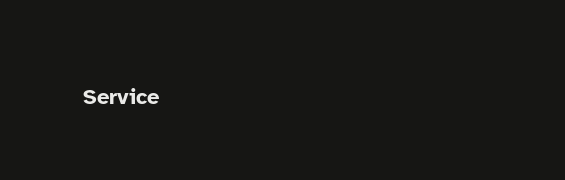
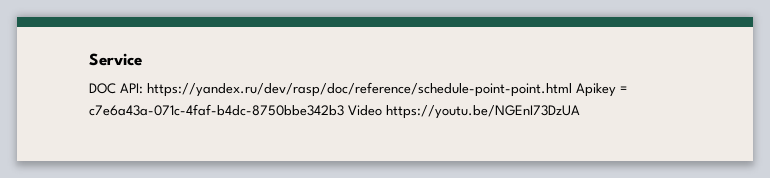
+ DOC API: https://yandex.ru/dev/rasp/doc/reference/schedule-point-point.html Apikey = c7e6a43a-071c-4faf-b4dc-8750bbe342b3 Video https://youtu.be/NGEnI73DzUA

